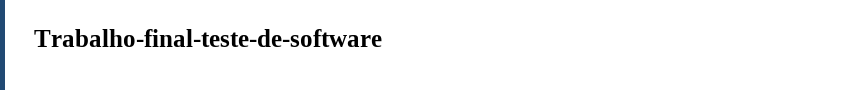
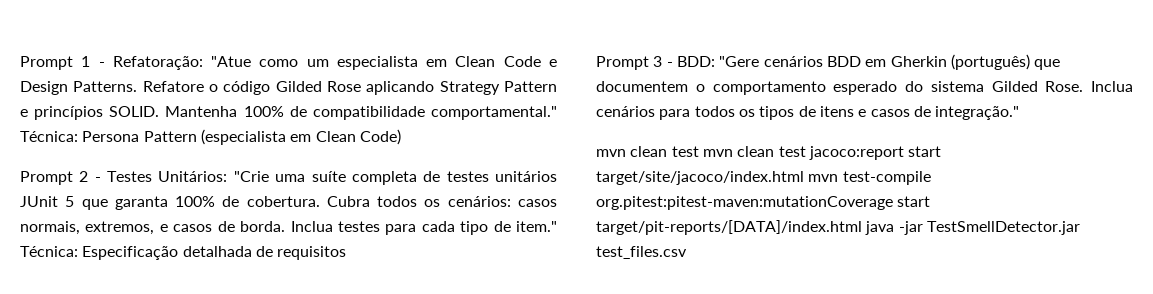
- Trabalho-final-teste-de-software
+ Prompt 1 - Refatoração: "Atue como um especialista em Clean Code e Design Patterns. Refatore o código Gilded Rose aplicando Strategy Pattern e princípios SOLID. Mantenha 100% de compatibilidade comportamental." Técnica: Persona Pattern (especialista em Clean Code)
+ Prompt 2 - Testes Unitários: "Crie uma suíte completa de testes unitários JUnit 5 que garanta 100% de cobertura. Cubra todos os cenários: casos normais, extremos, e casos de borda. Inclua testes para cada tipo de item." Técnica: Especificação detalhada de requisitos
+ Prompt 3 - BDD: "Gere cenários BDD em Gherkin (português) que documentem o comportamento esperado do sistema Gilded Rose. Inclua cenários para todos os tipos de itens e casos de integração."
+ mvn clean test mvn clean test jacoco:report start target/site/jacoco/index.html mvn test-compile org.pitest:pitest-maven:mutationCoverage start target/pit-reports/[DATA]/index.html java -jar TestSmellDetector.jar test_files.csv

